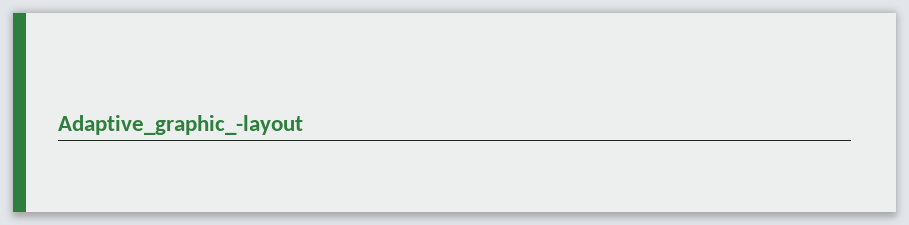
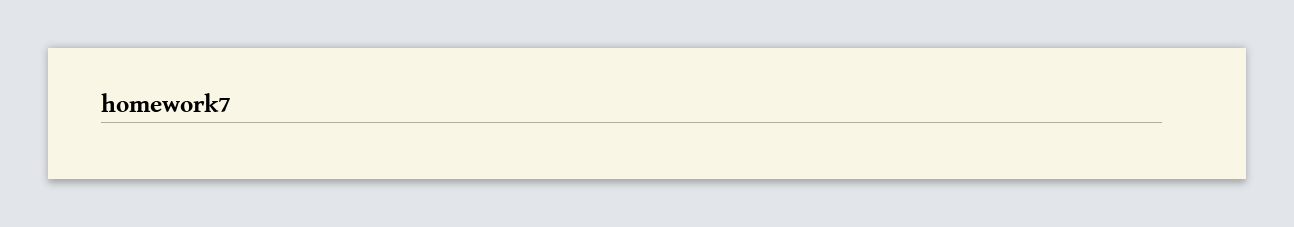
- Adaptive_graphic_-layout
+ homework7

